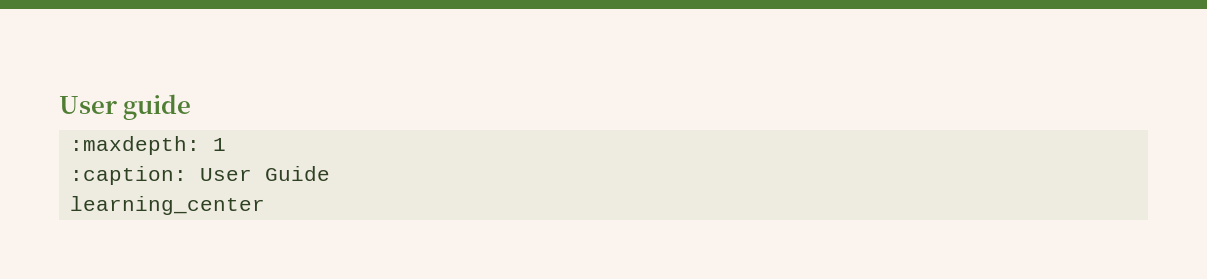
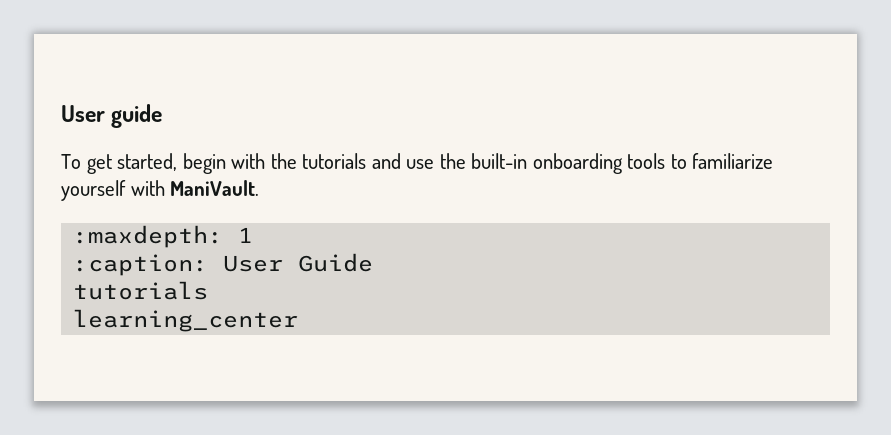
+ To get started, begin with the tutorials and use the built-in onboarding tools to familiarize yourself with ManiVault.
  :caption: User Guide
+ tutorials

